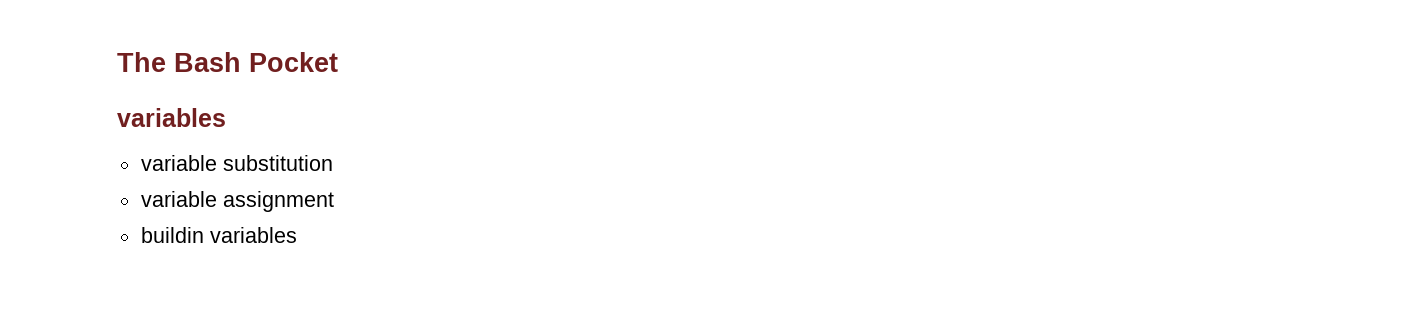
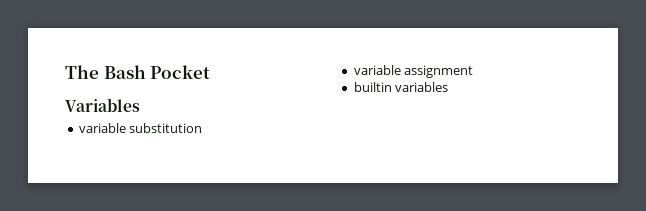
  The Bash Pocket
- variables
+ Variables
- buildin variables
+ builtin variables

